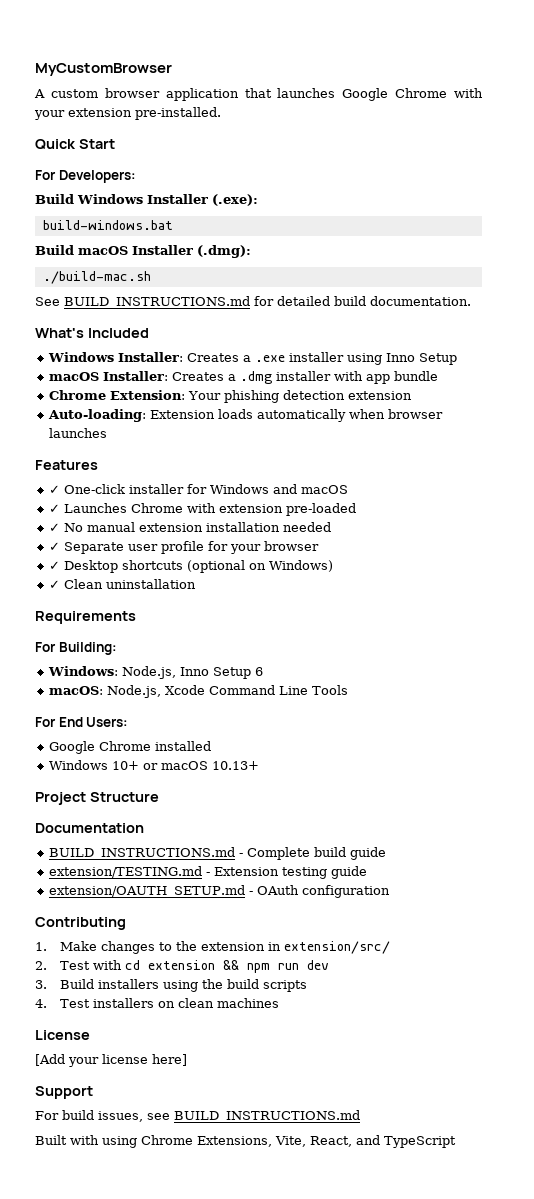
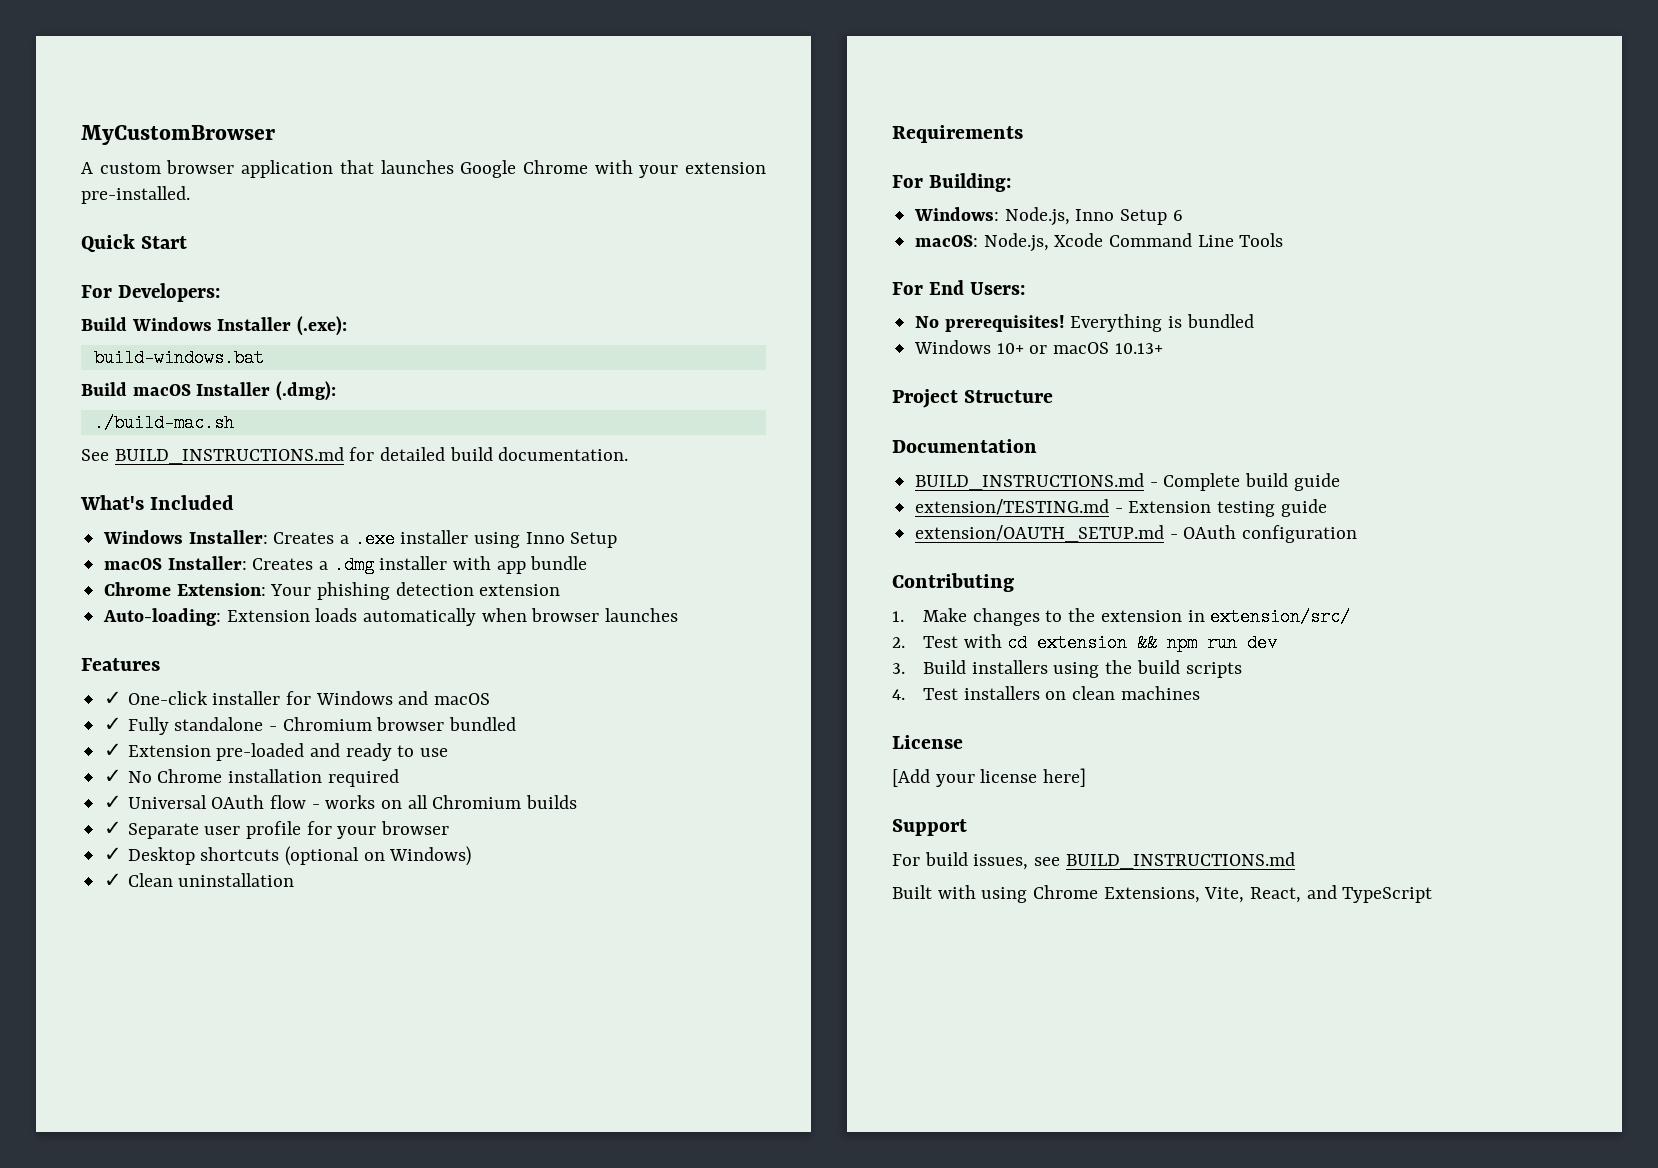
- ✓ Launches Chrome with extension pre-loaded
- ✓ No manual extension installation needed
+ ✓ Fully standalone - Chromium browser bundled
+ ✓ Extension pre-loaded and ready to use
+ ✓ No Chrome installation required
+ ✓ Universal OAuth flow - works on all Chromium builds
- Google Chrome installed
+ No prerequisites! Everything is bundled

